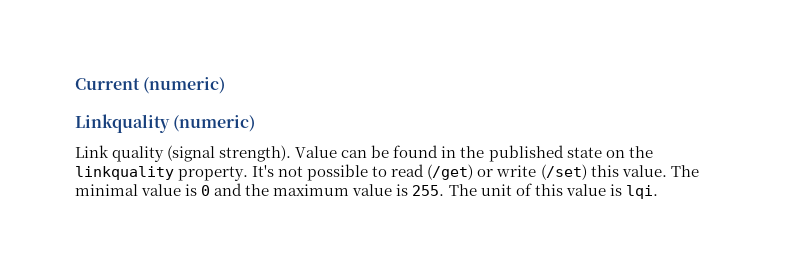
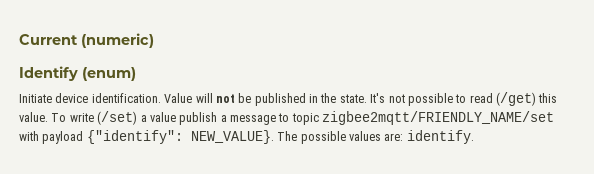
- Linkquality (numeric)
- Link quality (signal strength). Value can be found in the published state on the linkquality property.
+ Identify (enum)
+ Initiate device identification. Value will not be published in the state.
- It's not possible to read (/get) or write (/set) this value. The minimal value is 0 and the maximum value is 255. The unit of this value is lqi.
+ It's not possible to read (/get) this value. To write (/set) a value publish a message to topic zigbee2mqtt/FRIENDLY_NAME/set with payload {"identify": NEW_VALUE}. The possible values are: identify.

